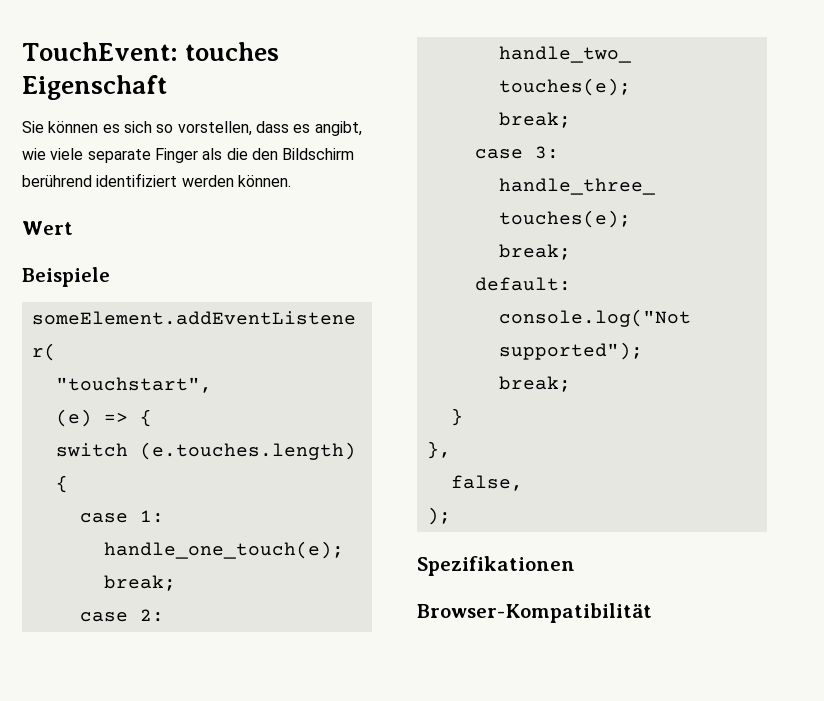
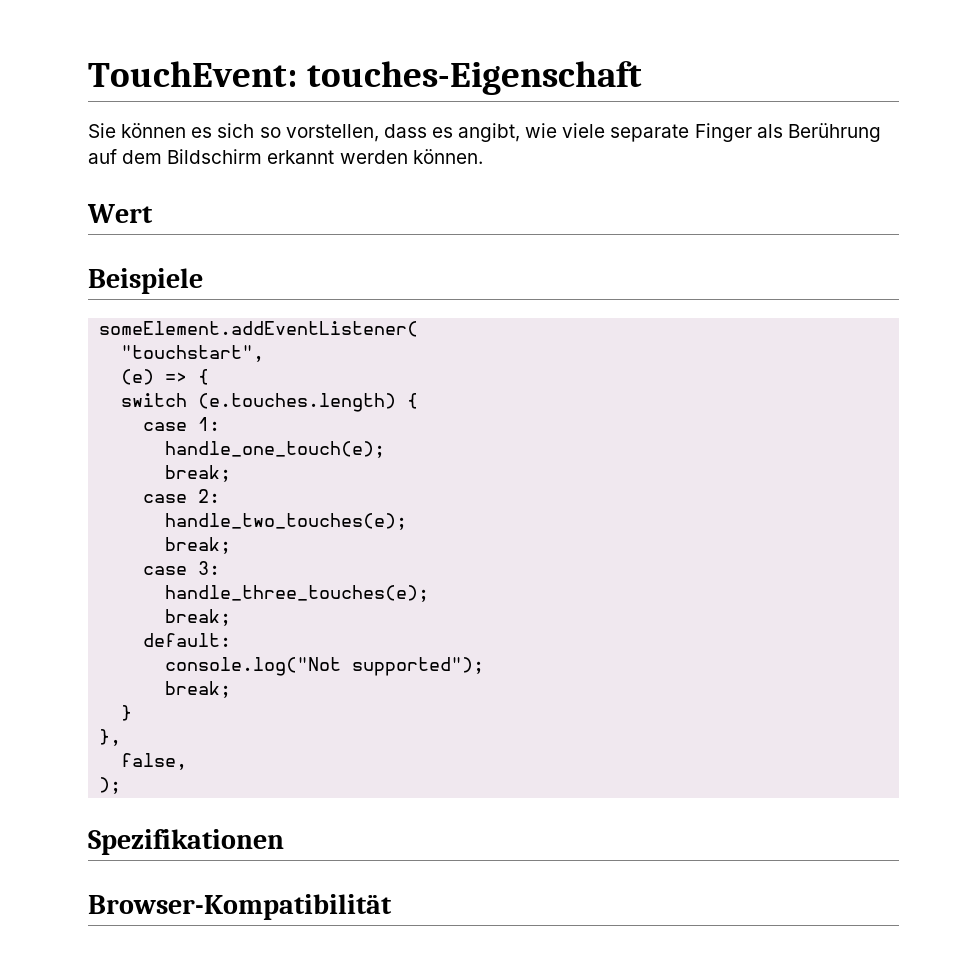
- TouchEvent: touches Eigenschaft
+ TouchEvent: touches-Eigenschaft
- Sie können es sich so vorstellen, dass es angibt, wie viele separate Finger als die den Bildschirm berührend identifiziert werden können.
+ Sie können es sich so vorstellen, dass es angibt, wie viele separate Finger als Berührung auf dem Bildschirm erkannt werden können.

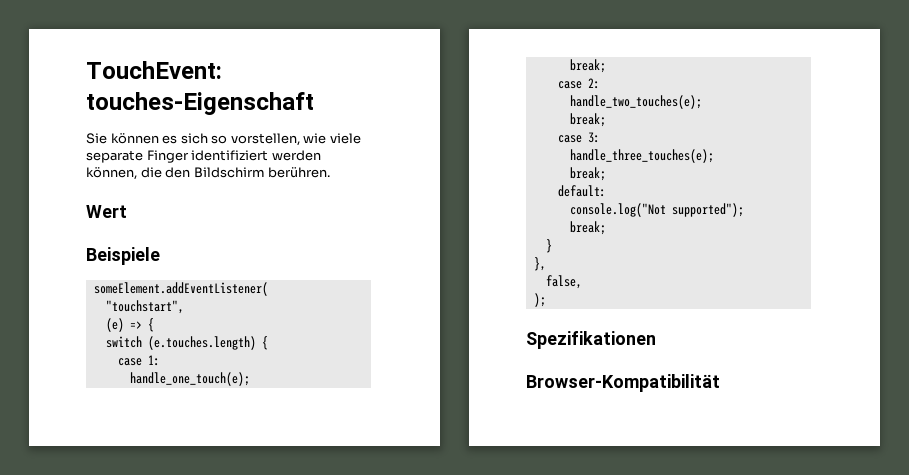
- Sie können es sich so vorstellen, dass es angibt, wie viele separate Finger als Berührung auf dem Bildschirm erkannt werden können.
+ Sie können es sich so vorstellen, wie viele separate Finger identifiziert werden können, die den Bildschirm berühren.

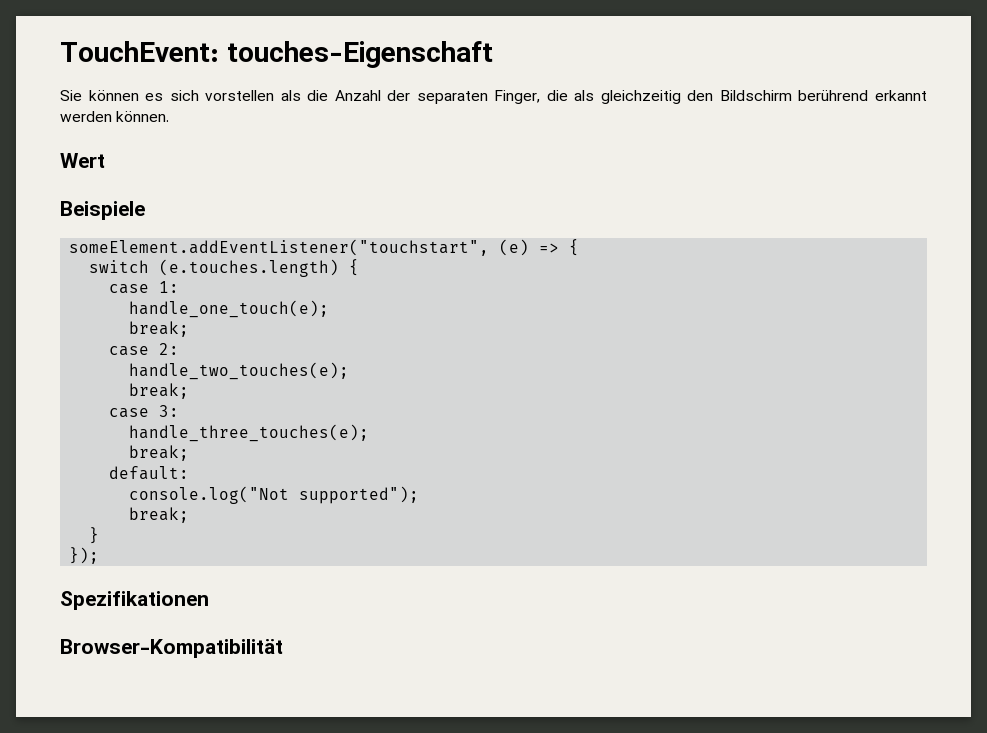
- Sie können es sich so vorstellen, wie viele separate Finger identifiziert werden können, die den Bildschirm berühren.
+ Sie können es sich vorstellen als die Anzahl der separaten Finger, die als gleichzeitig den Bildschirm berührend erkannt werden können.
- someElement.addEventListener(
- "touchstart",
- (e) => {
+ someElement.addEventListener("touchstart", (e) => {
- },
- false,
- );
+ });

